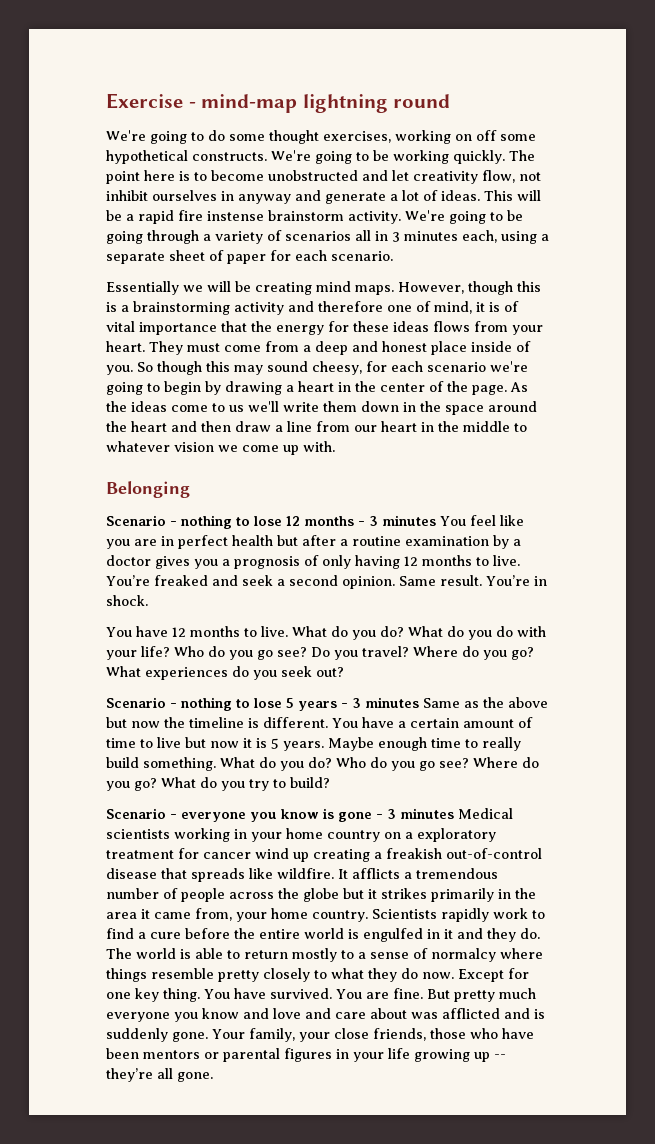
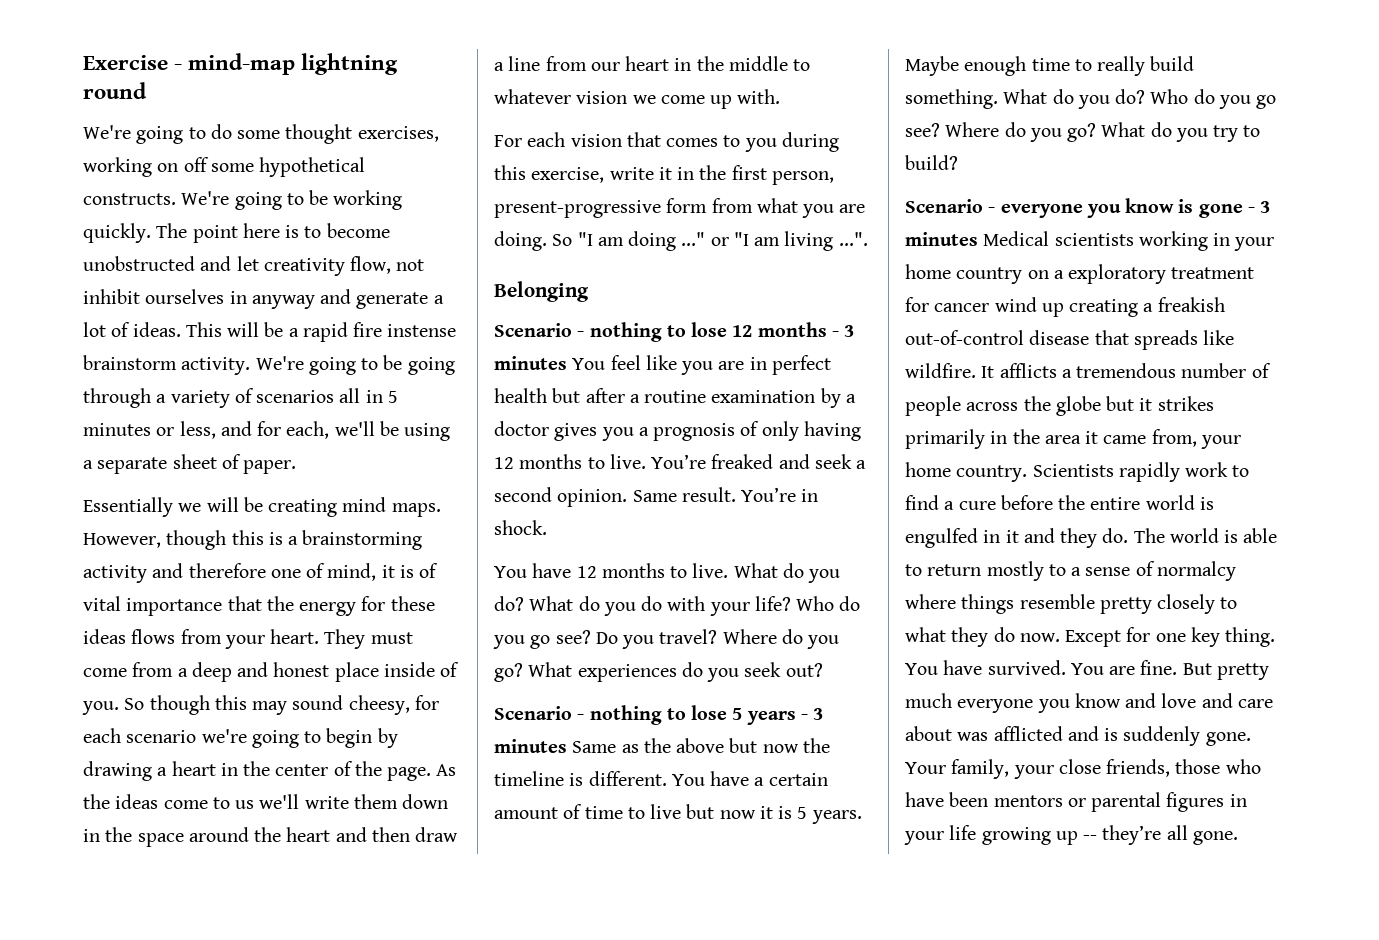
- We're going to be going through a variety of scenarios all in 3 minutes each, using a separate sheet of paper for each scenario.
+ We're going to be going through a variety of scenarios all in 5 minutes or less, and for each, we'll be using a separate sheet of paper.
+ For each vision that comes to you during this exercise, write it in the first person, present-progressive form from what you are doing. So "I am doing ..." or "I am living ...".

